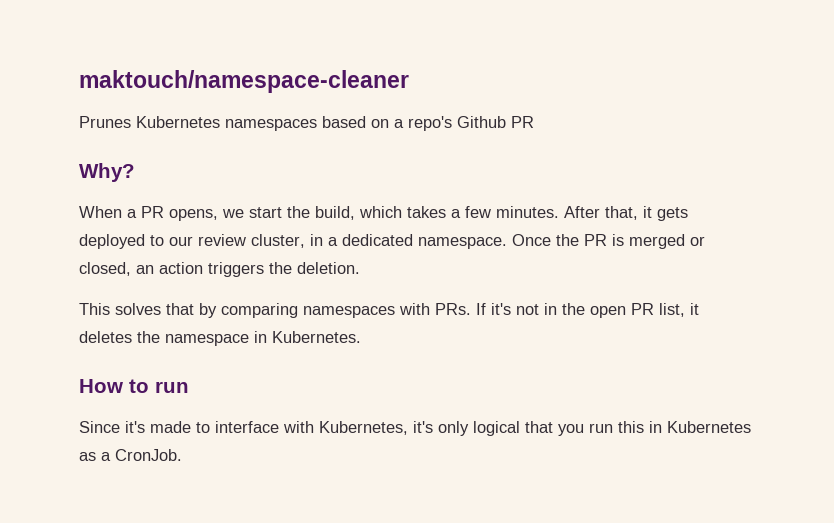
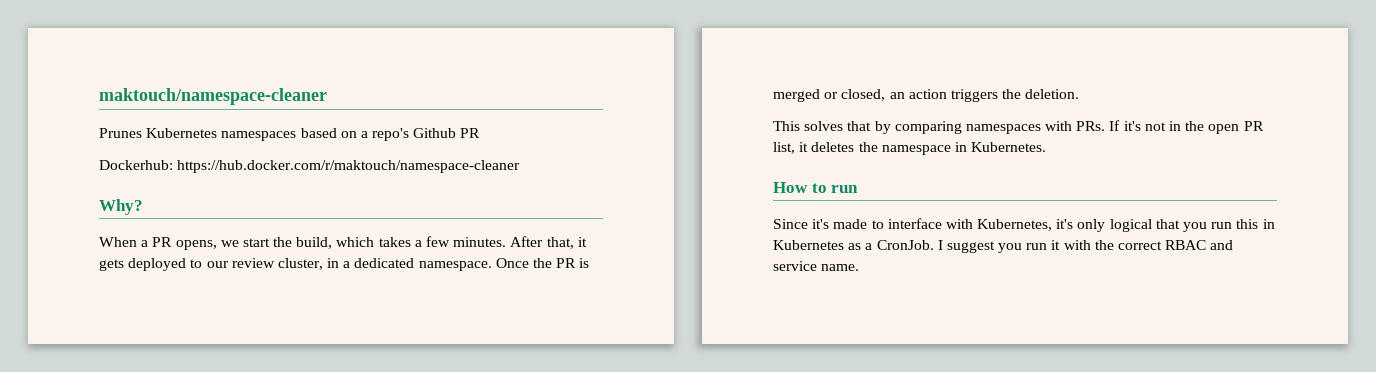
+ Dockerhub: https://hub.docker.com/r/maktouch/namespace-cleaner
+ I suggest you run it with the correct RBAC and service name.

